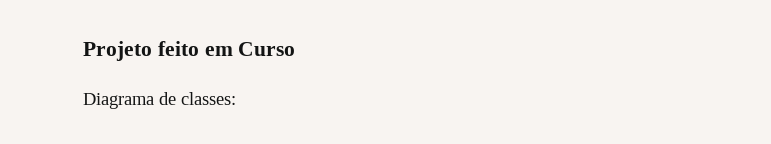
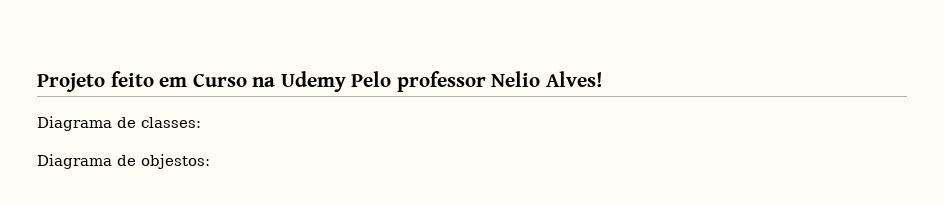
- Projeto feito em Curso
+ Projeto feito em Curso na Udemy Pelo professor Nelio Alves!
+ Diagrama de objestos:

